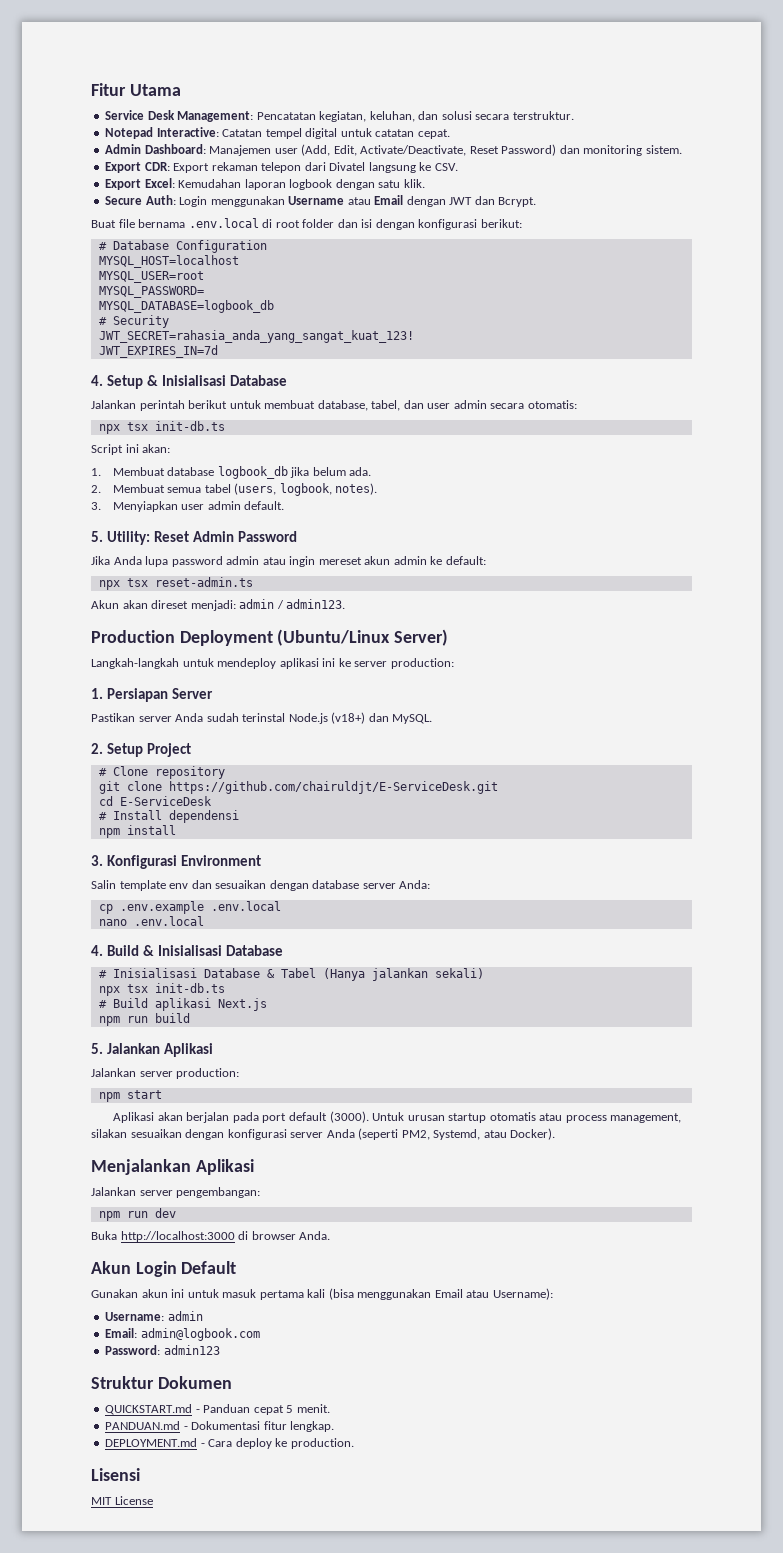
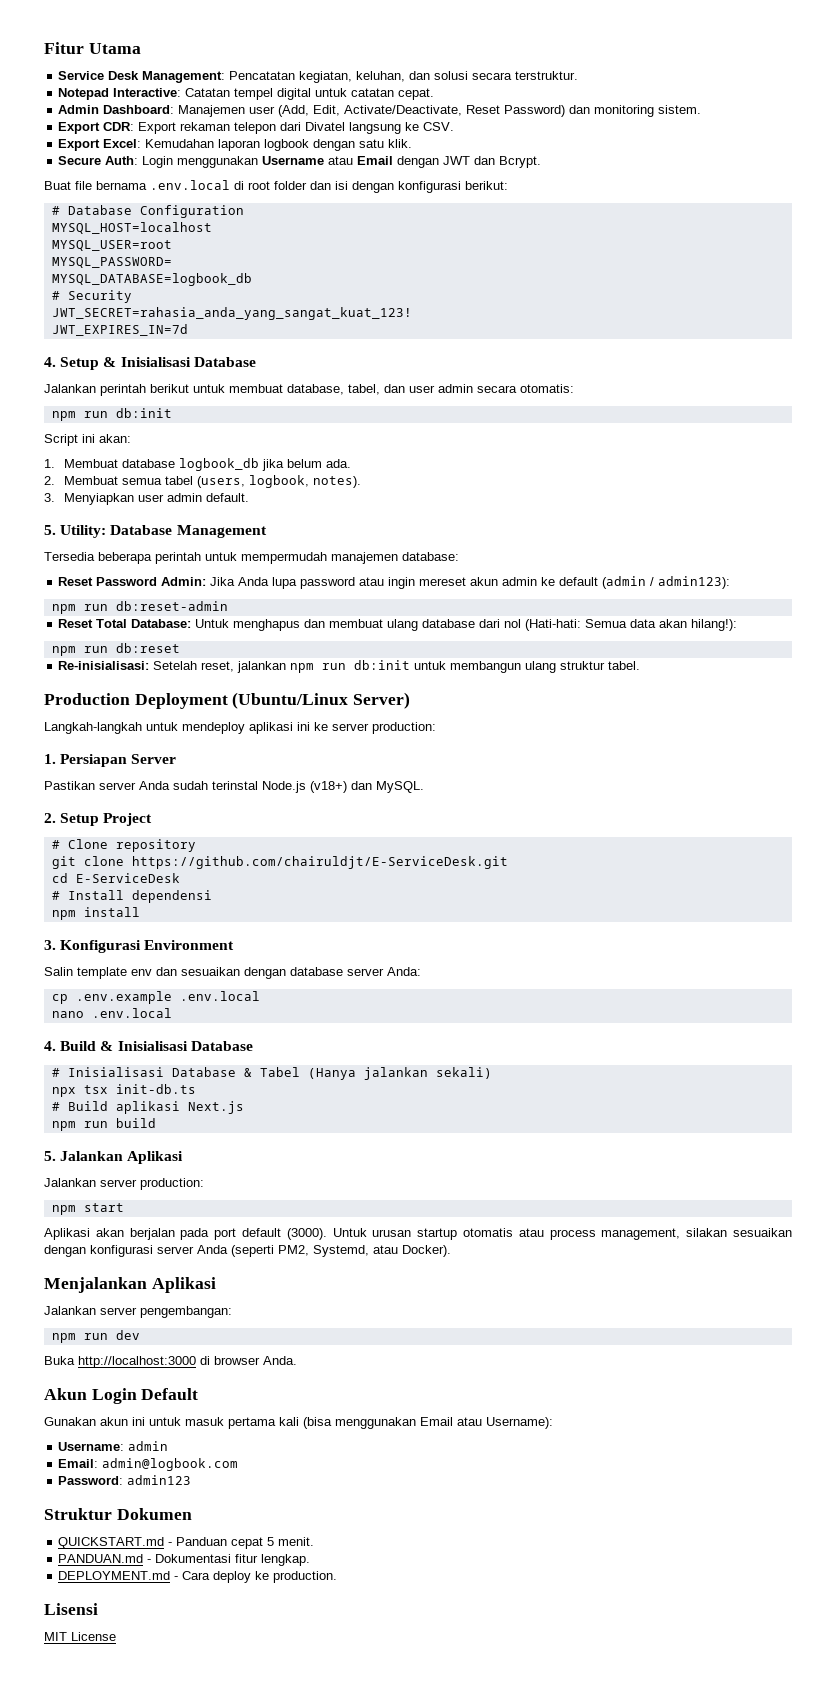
  Jalankan perintah berikut untuk membuat database, tabel, dan user admin secara otomatis:
- npx tsx init-db.ts
+ npm run db:init
- 5. Utility: Reset Admin Password
- Jika Anda lupa password admin atau ingin mereset akun admin ke default:
- npx tsx reset-admin.ts
- Akun akan direset menjadi: admin / admin123.
+ 5. Utility: Database Management
+ Tersedia beberapa perintah untuk mempermudah manajemen database:
+ Reset Password Admin: Jika Anda lupa password atau ingin mereset akun admin ke default (admin / admin123):
+ npm run db:reset-admin
+ Reset Total Database: Untuk menghapus dan membuat ulang database dari nol (Hati-hati: Semua data akan hilang!):
+ npm run db:reset
+ Re-inisialisasi: Setelah reset, jalankan npm run db:init untuk membangun ulang struktur tabel.

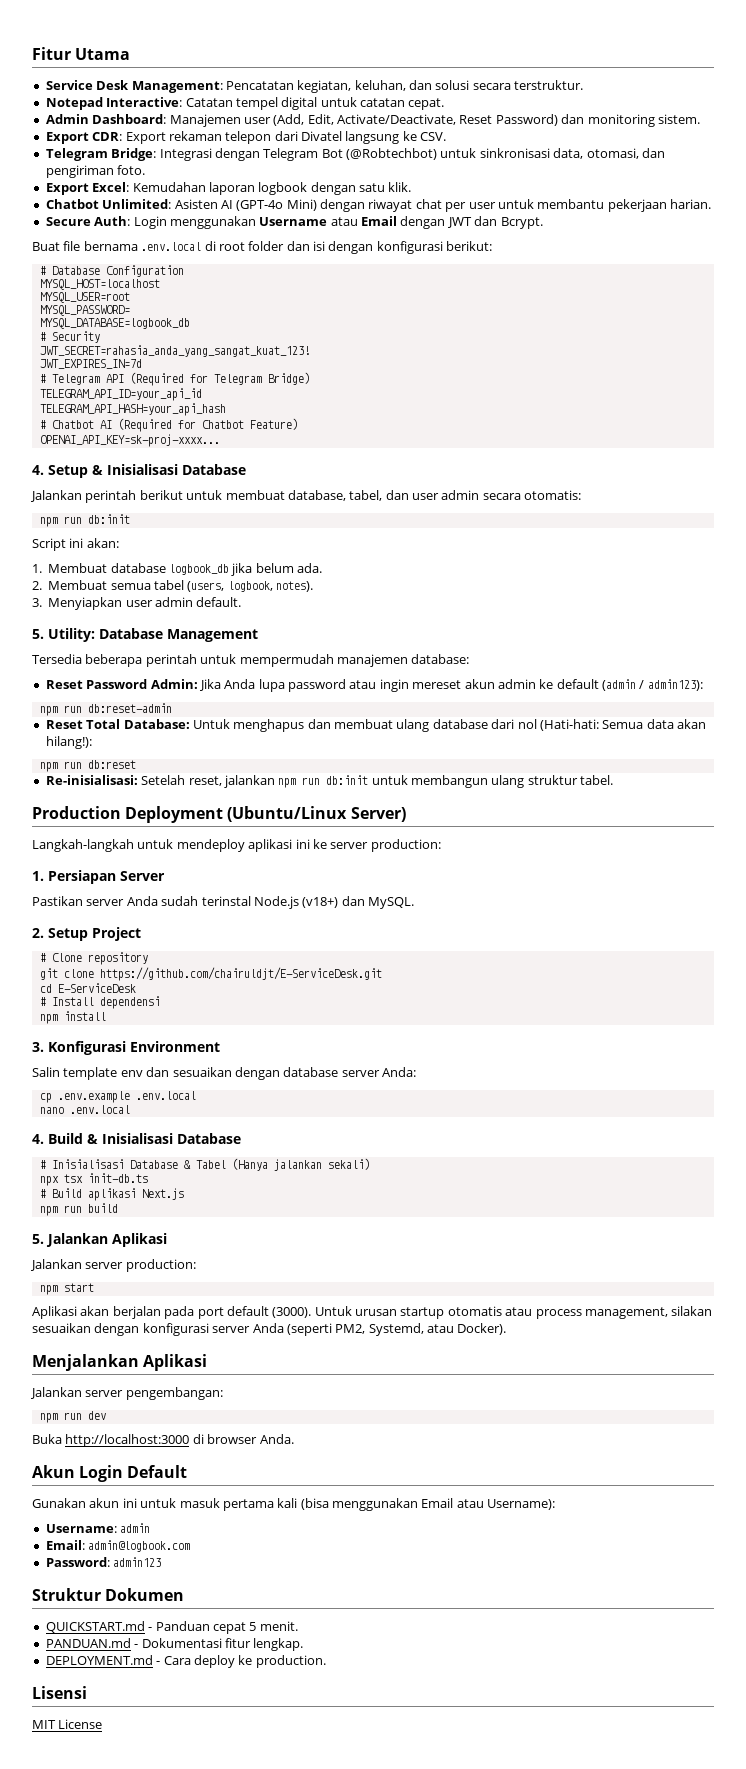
+ Telegram Bridge: Integrasi dengan Telegram Bot (@Robtechbot) untuk sinkronisasi data, otomasi, dan pengiriman foto.
+ Chatbot Unlimited: Asisten AI (GPT-4o Mini) dengan riwayat chat per user untuk membantu pekerjaan harian.
+ # Telegram API (Required for Telegram Bridge)
+ TELEGRAM_API_ID=your_api_id
+ TELEGRAM_API_HASH=your_api_hash
+ # Chatbot AI (Required for Chatbot Feature)
+ OPENAI_API_KEY=sk-proj-xxxx...

